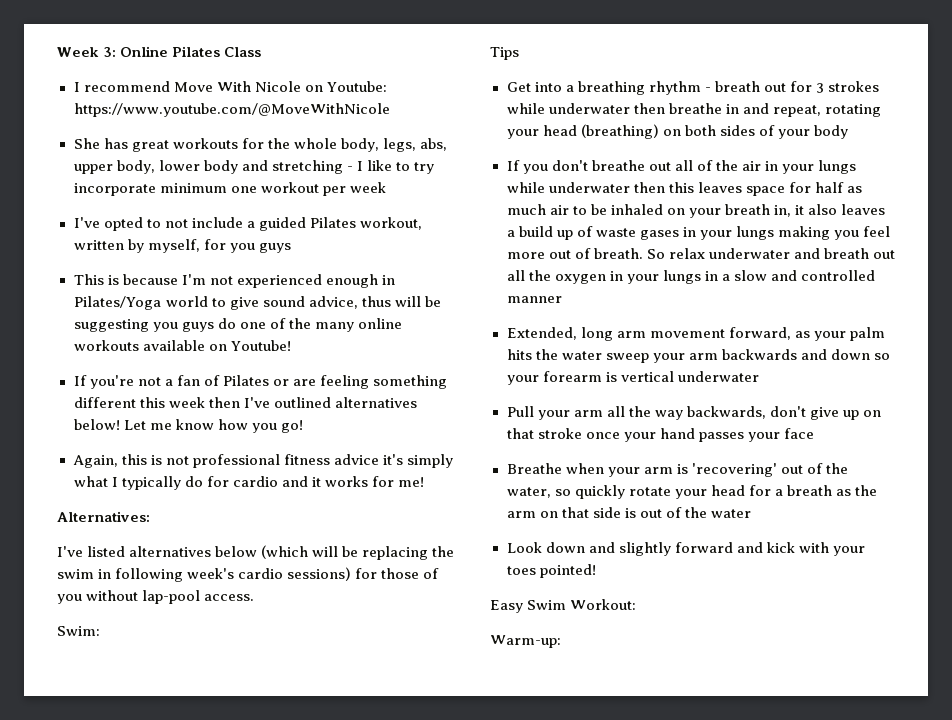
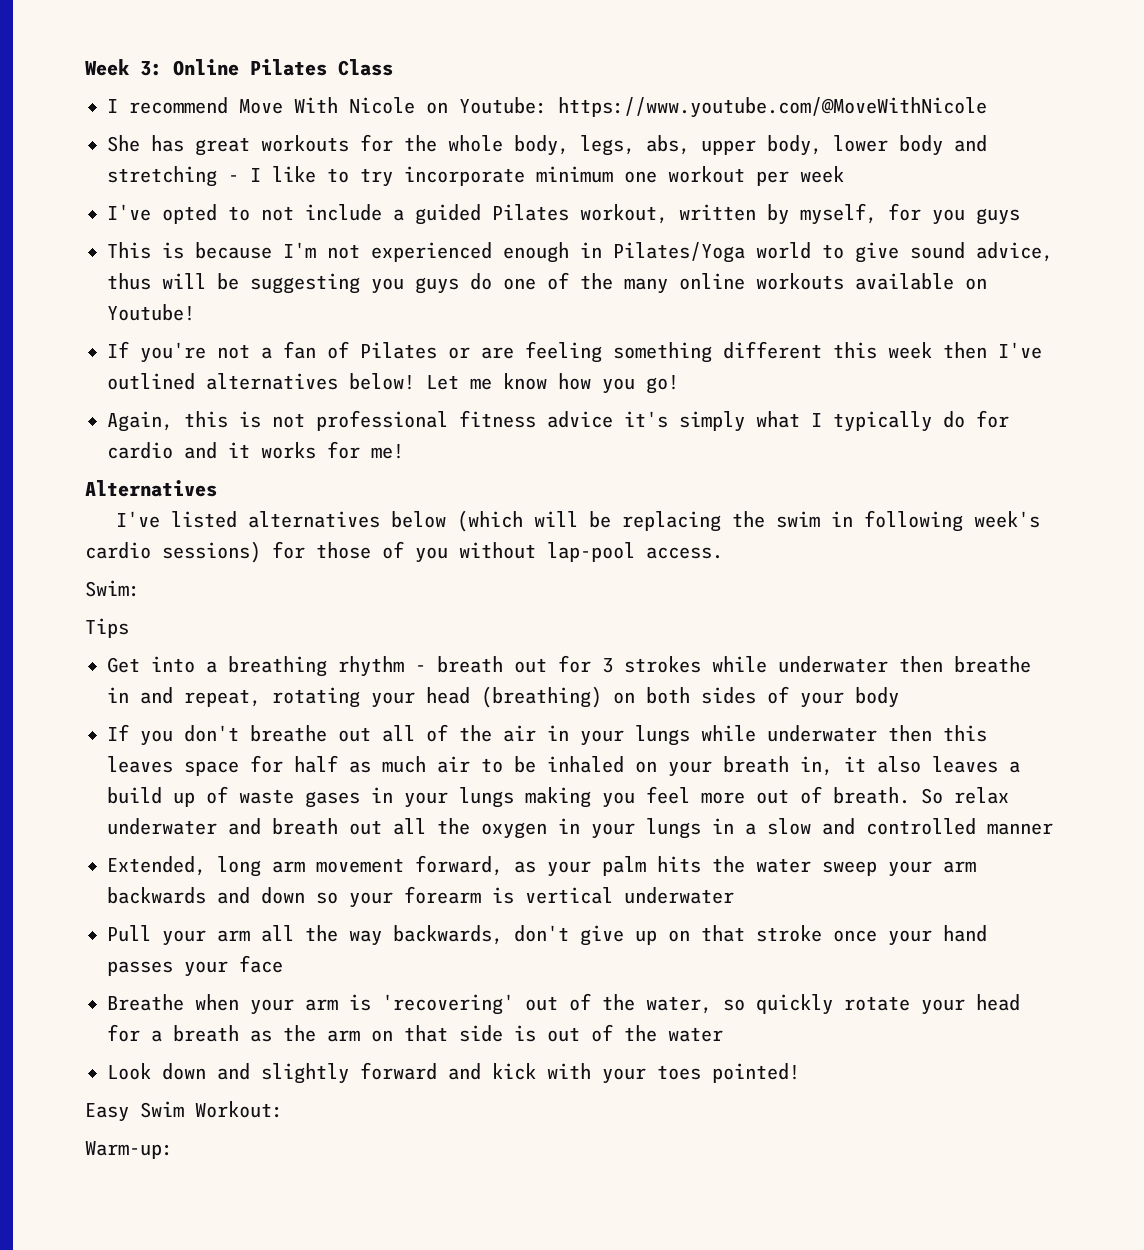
- Alternatives:
+ Alternatives

